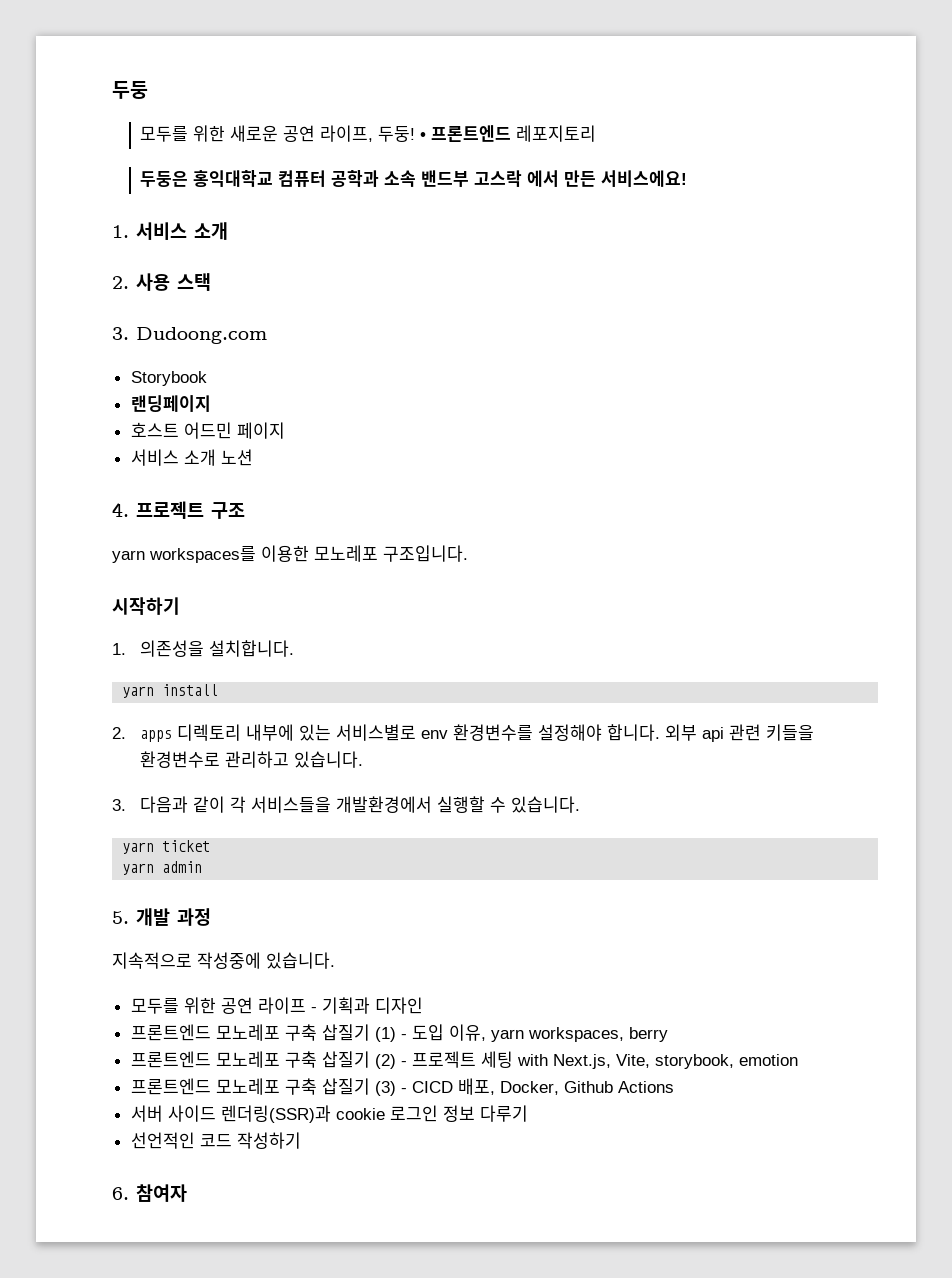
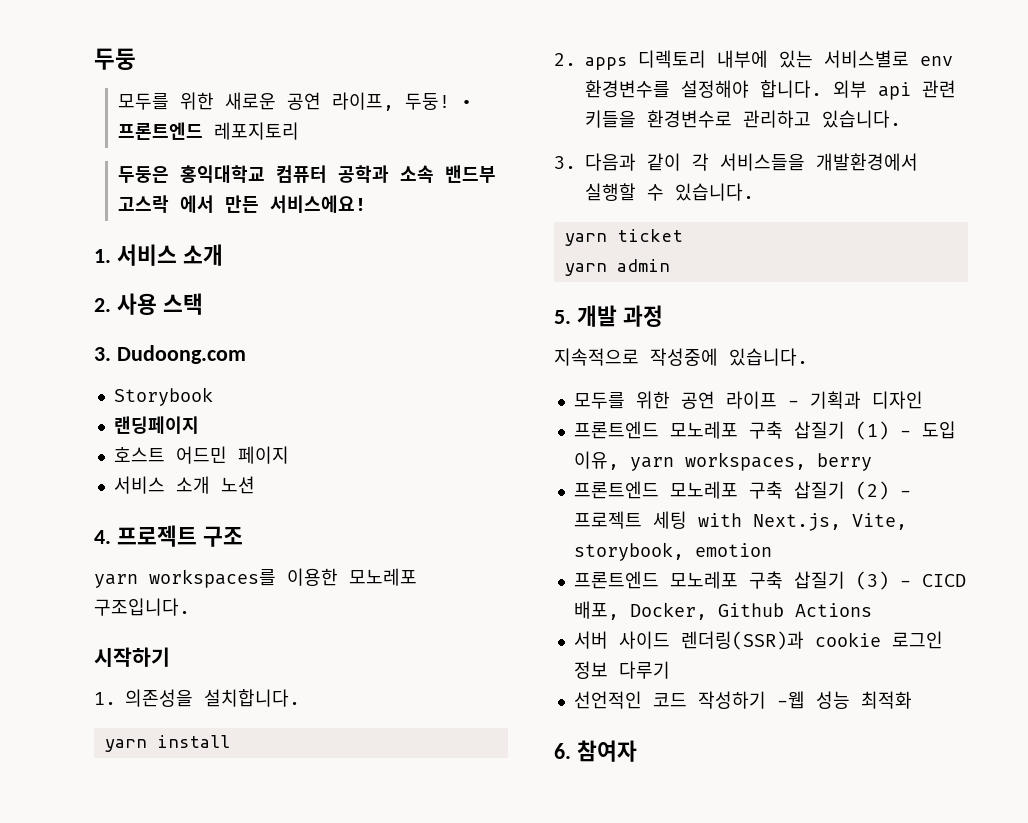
- 선언적인 코드 작성하기
+ 선언적인 코드 작성하기 -웹 성능 최적화

